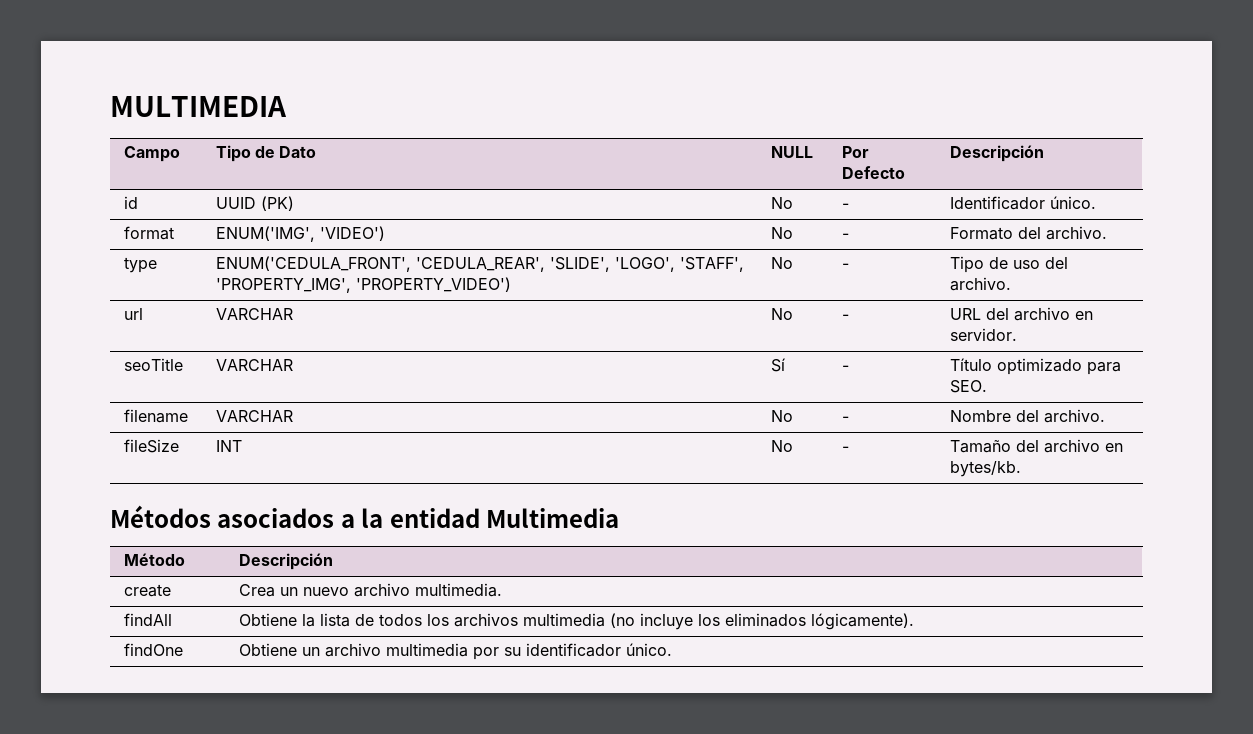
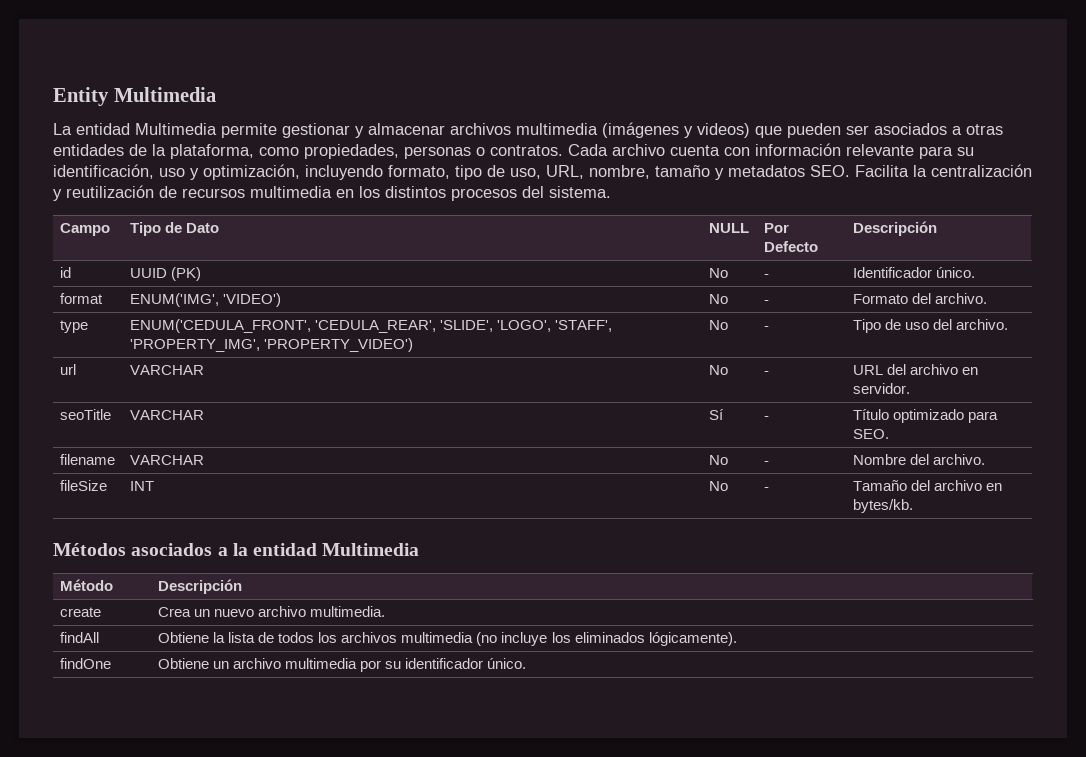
- MULTIMEDIA
+ Entity Multimedia
+ La entidad Multimedia permite gestionar y almacenar archivos multimedia (imágenes y videos) que pueden ser asociados a otras entidades de la plataforma, como propiedades, personas o contratos. Cada archivo cuenta con información relevante para su identificación, uso y optimización, incluyendo formato, tipo de uso, URL, nombre, tamaño y metadatos SEO. Facilita la centralización y reutilización de recursos multimedia en los distintos procesos del sistema.

